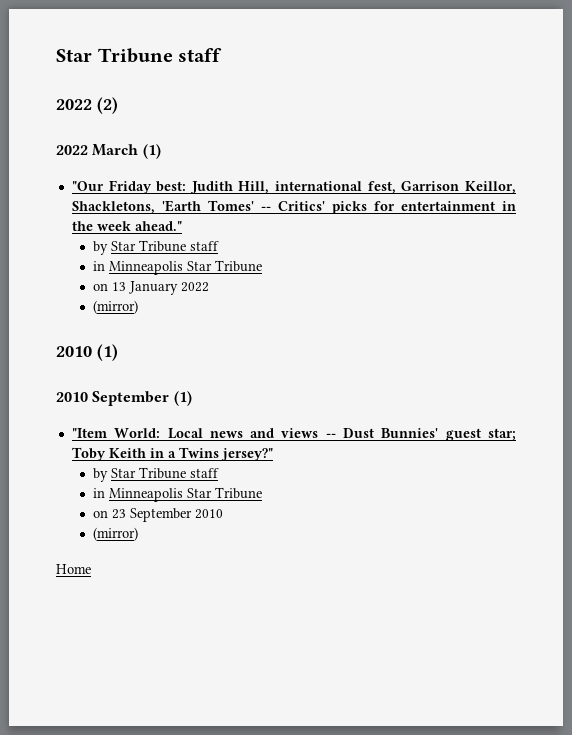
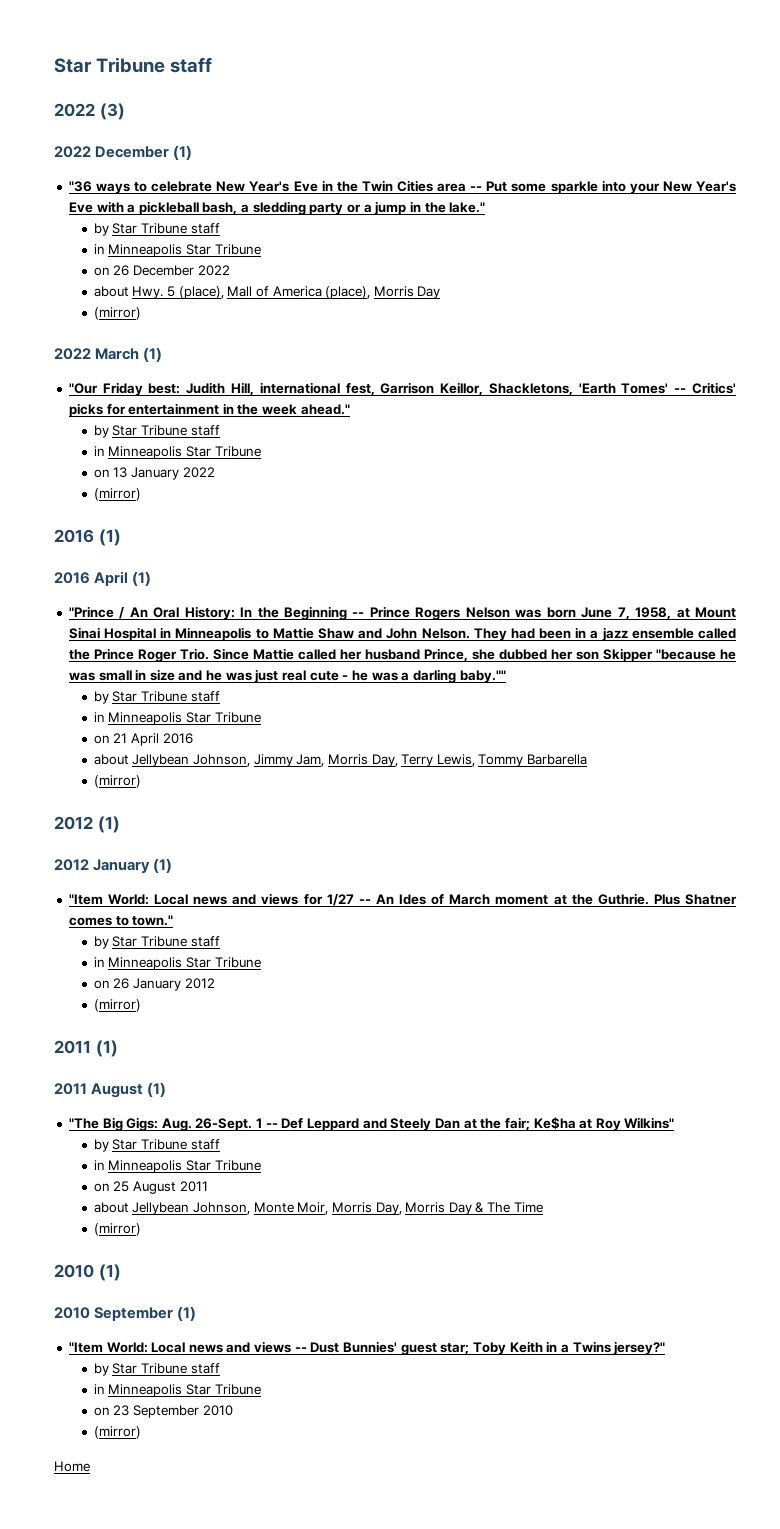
- 2022 (2)
+ 2022 (3)
+ 2022 December (1)
+ "36 ways to celebrate New Year's Eve in the Twin Cities area -- Put some sparkle into your New Year's Eve with a pickleball bash, a sledding party or a jump in the lake."
+ by Star Tribune staff
+ in Minneapolis Star Tribune
+ on 26 December 2022
+ about Hwy. 5 (place), Mall of America (place), Morris Day
+ (mirror)
+ 2016 (1)
+ 2016 April (1)
+ "Prince / An Oral History: In the Beginning -- Prince Rogers Nelson was born June 7, 1958, at Mount Sinai Hospital in Minneapolis to Mattie Shaw and John Nelson. They had been in a jazz ensemble called the Prince Roger Trio. Since Mattie called her husband Prince, she dubbed her son Skipper "because he was small in size and he was just real cute - he was a darling baby.""
+ by Star Tribune staff
+ in Minneapolis Star Tribune
+ on 21 April 2016
+ about Jellybean Johnson, Jimmy Jam, Morris Day, Terry Lewis, Tommy Barbarella
+ (mirror)
+ 2012 (1)
+ 2012 January (1)
+ "Item World: Local news and views for 1/27 -- An Ides of March moment at the Guthrie. Plus Shatner comes to town."
+ by Star Tribune staff
+ in Minneapolis Star Tribune
+ on 26 January 2012
+ (mirror)
+ 2011 (1)
+ 2011 August (1)
+ "The Big Gigs: Aug. 26-Sept. 1 -- Def Leppard and Steely Dan at the fair; Ke$ha at Roy Wilkins"
+ by Star Tribune staff
+ in Minneapolis Star Tribune
+ on 25 August 2011
+ about Jellybean Johnson, Monte Moir, Morris Day, Morris Day & The Time
+ (mirror)

